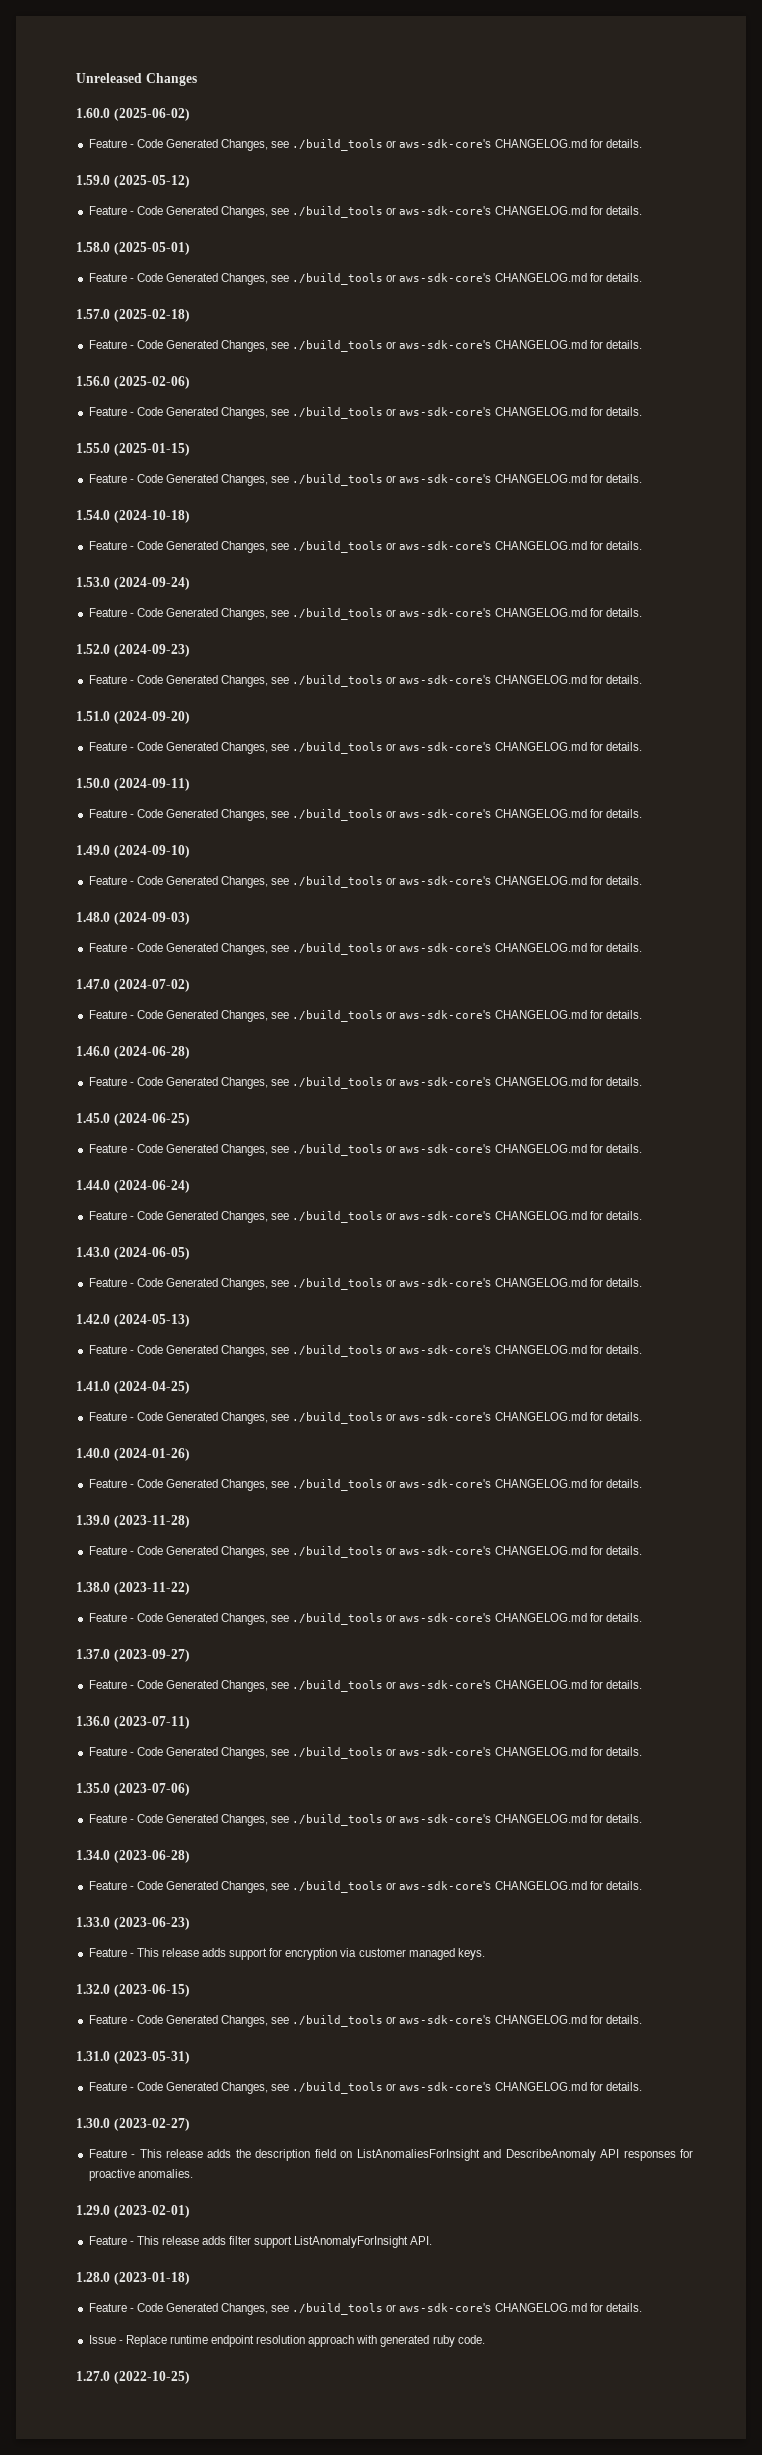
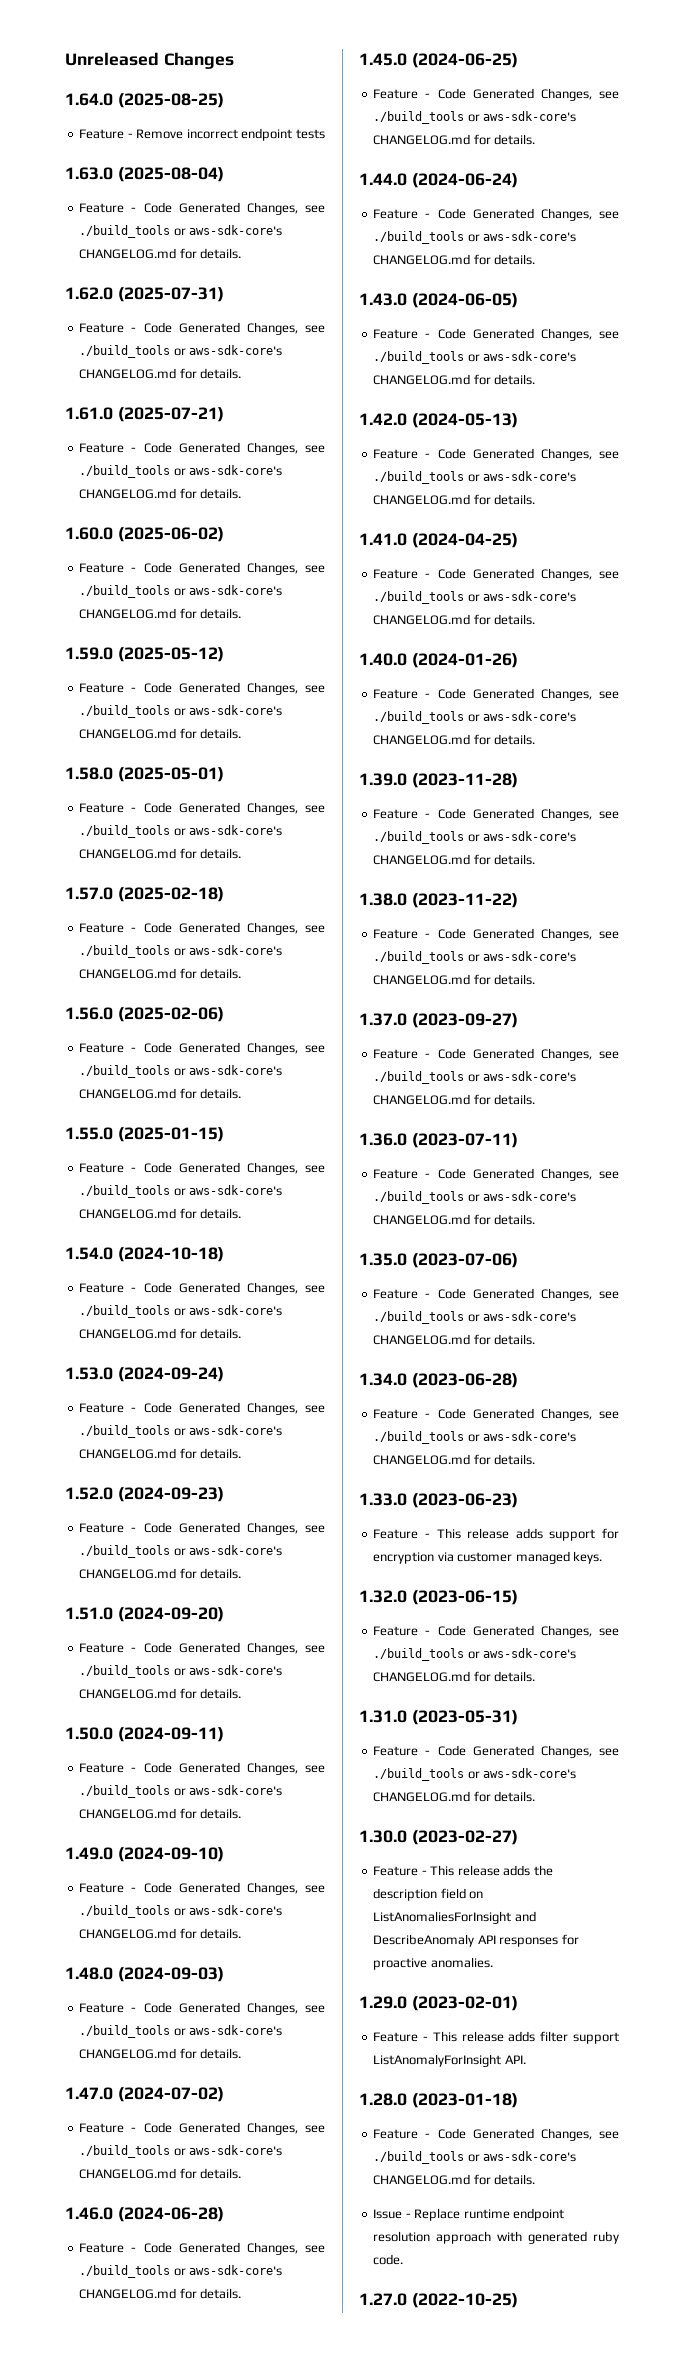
+ 1.64.0 (2025-08-25)
+ Feature - Remove incorrect endpoint tests
+ 1.63.0 (2025-08-04)
+ Feature - Code Generated Changes, see ./build_tools or aws-sdk-core's CHANGELOG.md for details.
+ 1.62.0 (2025-07-31)
+ Feature - Code Generated Changes, see ./build_tools or aws-sdk-core's CHANGELOG.md for details.
+ 1.61.0 (2025-07-21)
+ Feature - Code Generated Changes, see ./build_tools or aws-sdk-core's CHANGELOG.md for details.

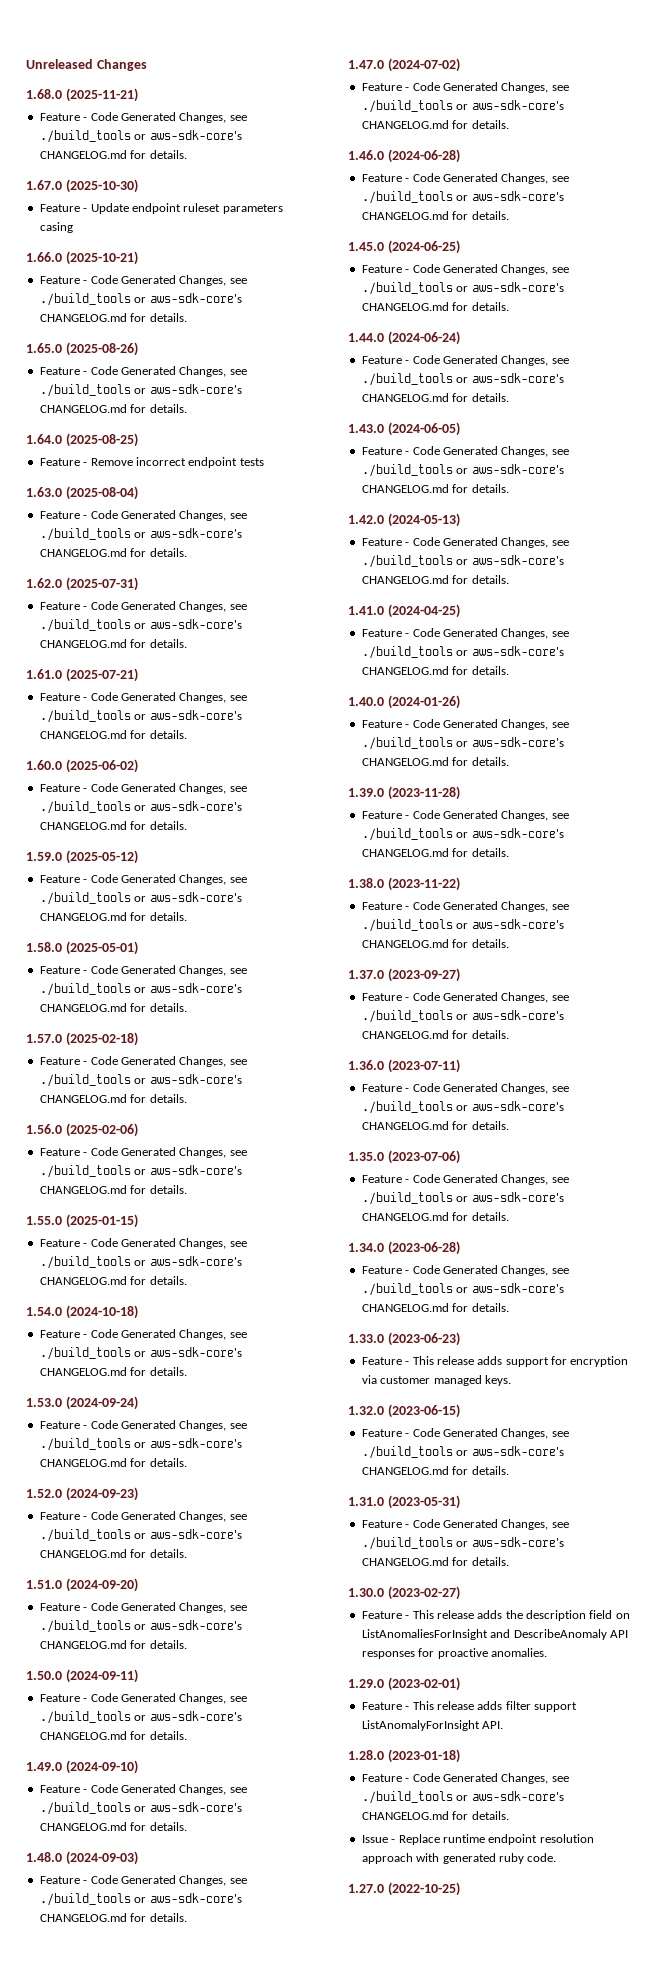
+ 1.68.0 (2025-11-21)
+ Feature - Code Generated Changes, see ./build_tools or aws-sdk-core's CHANGELOG.md for details.
+ 1.67.0 (2025-10-30)
+ Feature - Update endpoint ruleset parameters casing
+ 1.66.0 (2025-10-21)
+ Feature - Code Generated Changes, see ./build_tools or aws-sdk-core's CHANGELOG.md for details.
+ 1.65.0 (2025-08-26)
+ Feature - Code Generated Changes, see ./build_tools or aws-sdk-core's CHANGELOG.md for details.

